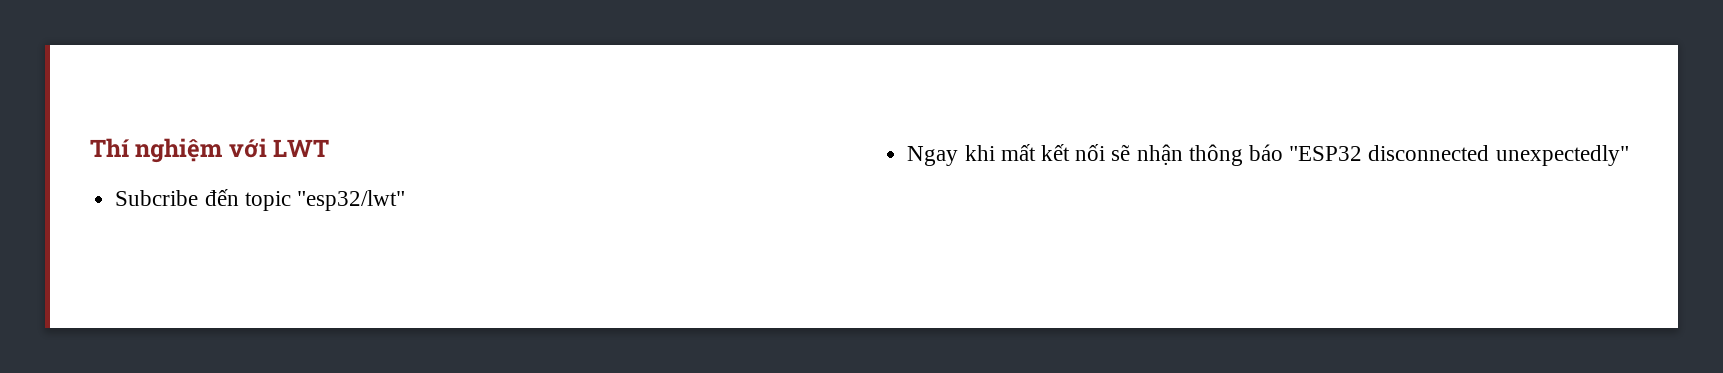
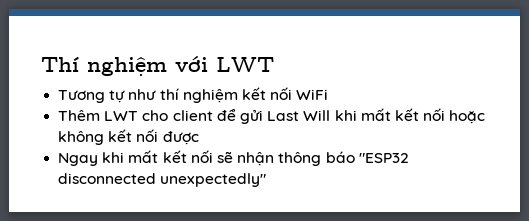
- Subcribe đến topic "esp32/lwt"
+ Tương tự như thí nghiệm kết nối WiFi
+ Thêm LWT cho client để gửi Last Will khi mất kết nối hoặc không kết nối được

